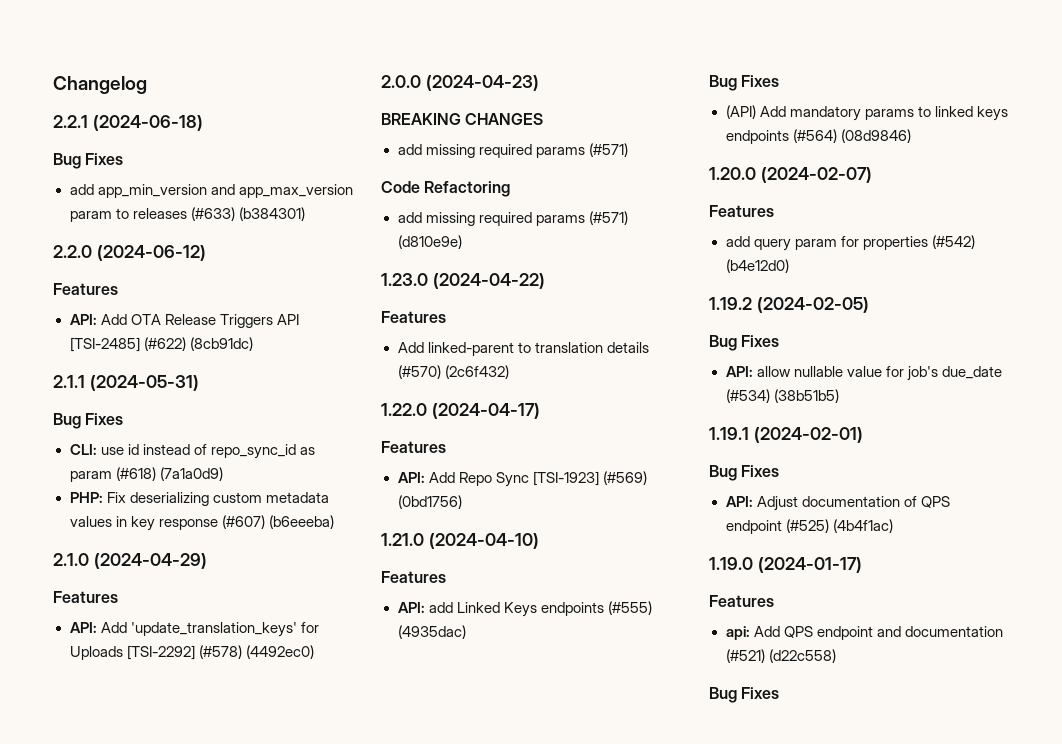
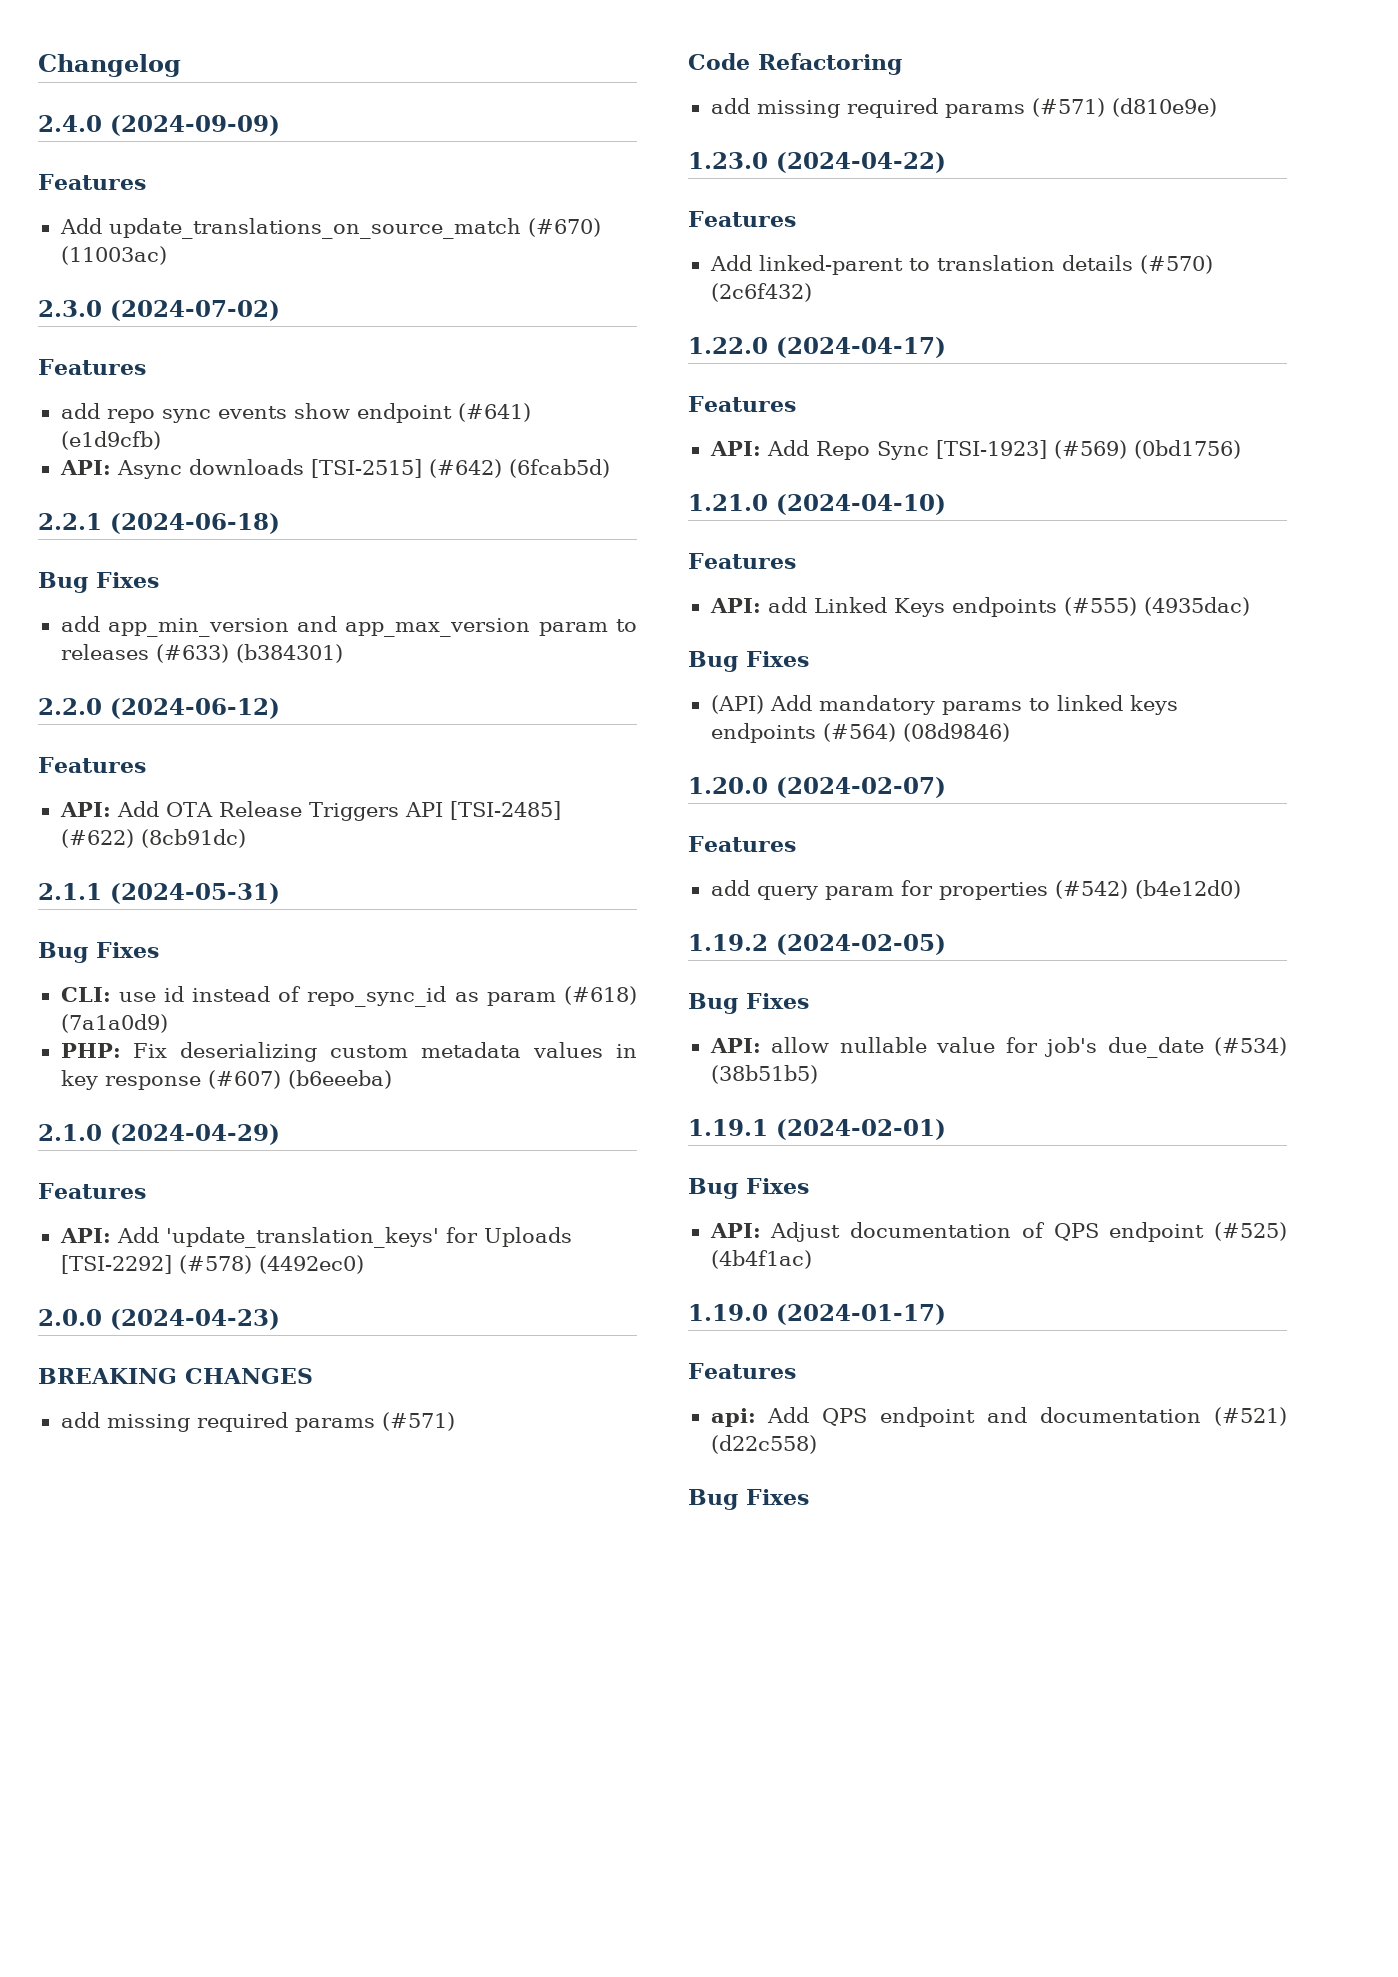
+ 2.4.0 (2024-09-09)
+ Features
+ Add update_translations_on_source_match (#670) (11003ac)
+ 2.3.0 (2024-07-02)
+ Features
+ add repo sync events show endpoint (#641) (e1d9cfb)
+ API: Async downloads [TSI-2515] (#642) (6fcab5d)

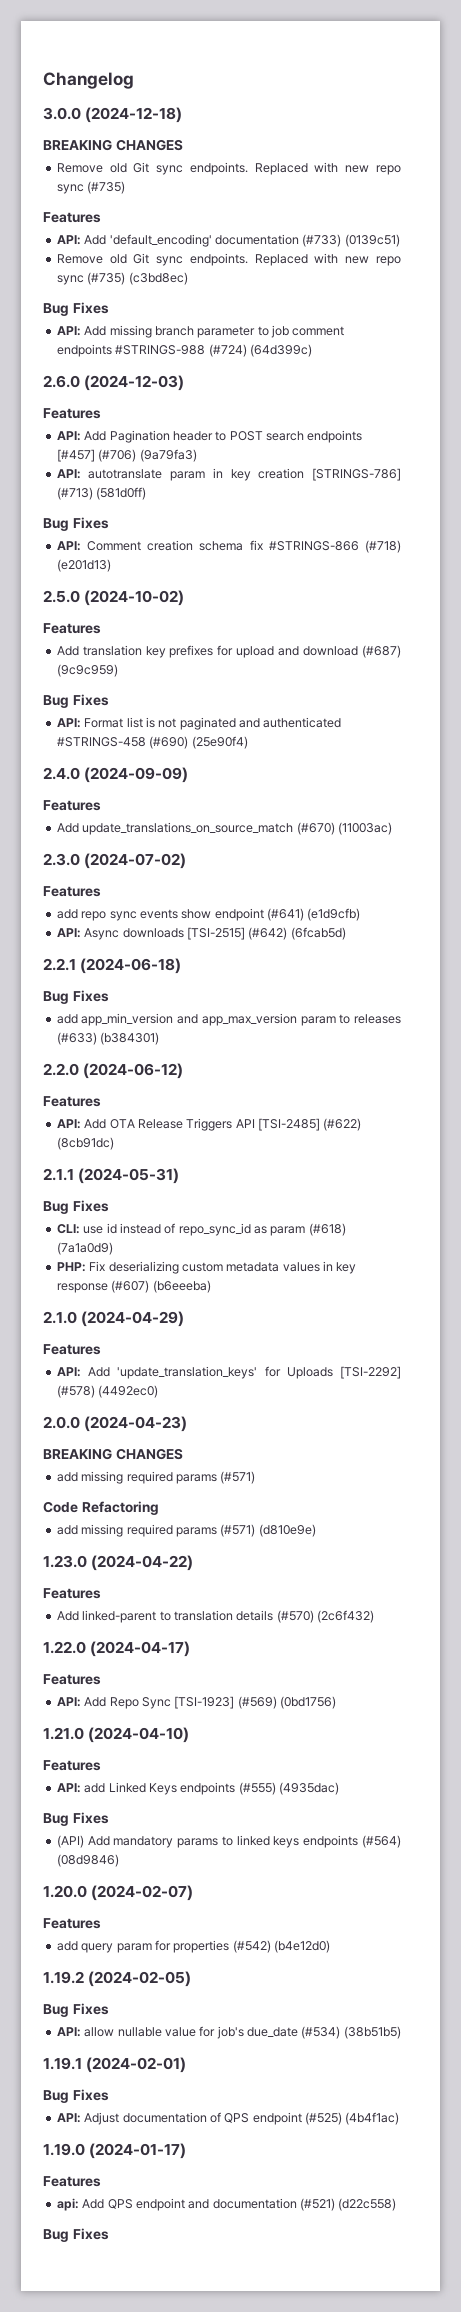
+ 3.0.0 (2024-12-18)
+ BREAKING CHANGES
+ Remove old Git sync endpoints. Replaced with new repo sync (#735)
+ Features
+ API: Add 'default_encoding' documentation (#733) (0139c51)
+ Remove old Git sync endpoints. Replaced with new repo sync (#735) (c3bd8ec)
+ Bug Fixes
+ API: Add missing branch parameter to job comment endpoints #STRINGS-988 (#724) (64d399c)
+ 2.6.0 (2024-12-03)
+ Features
+ API: Add Pagination header to POST search endpoints [#457] (#706) (9a79fa3)
+ API: autotranslate param in key creation [STRINGS-786] (#713) (581d0ff)
+ Bug Fixes
+ API: Comment creation schema fix #STRINGS-866 (#718) (e201d13)
+ 2.5.0 (2024-10-02)
+ Features
+ Add translation key prefixes for upload and download (#687) (9c9c959)
+ Bug Fixes
+ API: Format list is not paginated and authenticated #STRINGS-458 (#690) (25e90f4)

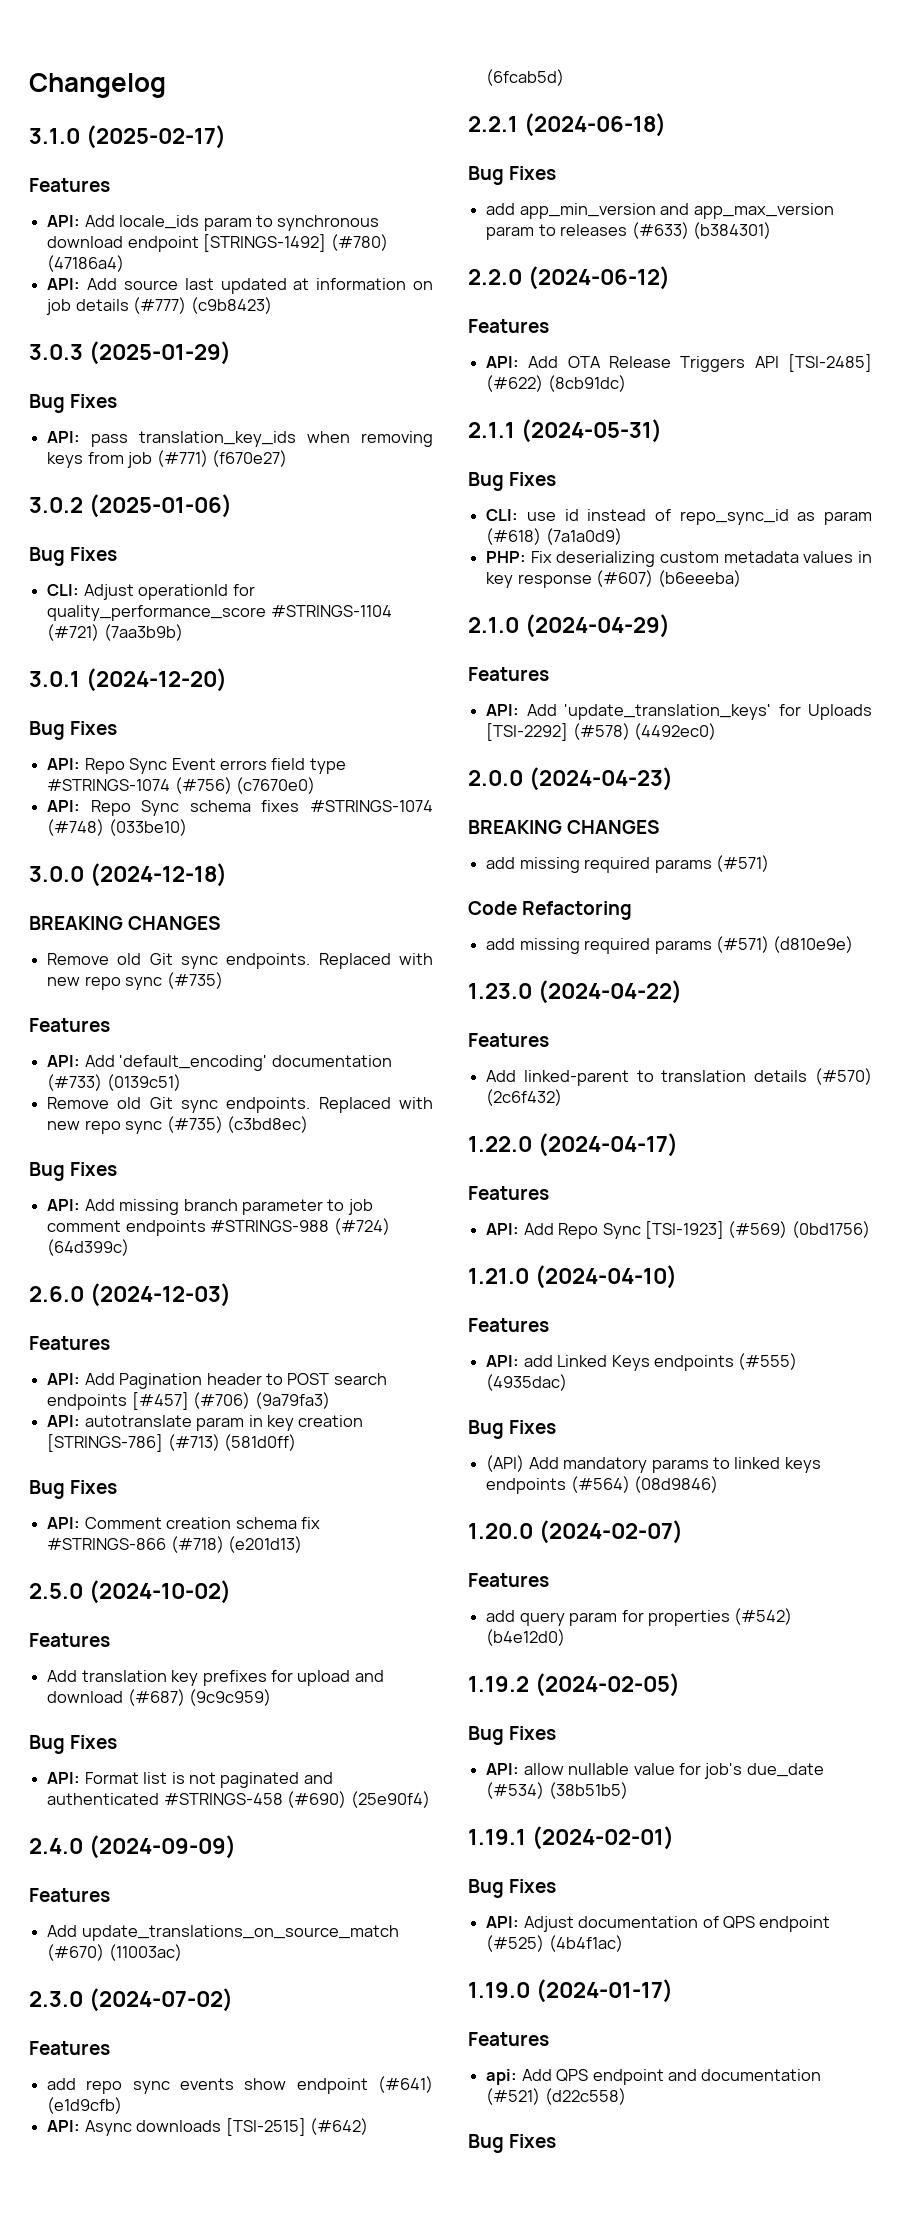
+ 3.1.0 (2025-02-17)
+ Features
+ API: Add locale_ids param to synchronous download endpoint [STRINGS-1492] (#780) (47186a4)
+ API: Add source last updated at information on job details (#777) (c9b8423)
+ 3.0.3 (2025-01-29)
+ Bug Fixes
+ API: pass translation_key_ids when removing keys from job (#771) (f670e27)
+ 3.0.2 (2025-01-06)
+ Bug Fixes
+ CLI: Adjust operationId for quality_performance_score #STRINGS-1104 (#721) (7aa3b9b)
+ 3.0.1 (2024-12-20)
+ Bug Fixes
+ API: Repo Sync Event errors field type #STRINGS-1074 (#756) (c7670e0)
+ API: Repo Sync schema fixes #STRINGS-1074 (#748) (033be10)

